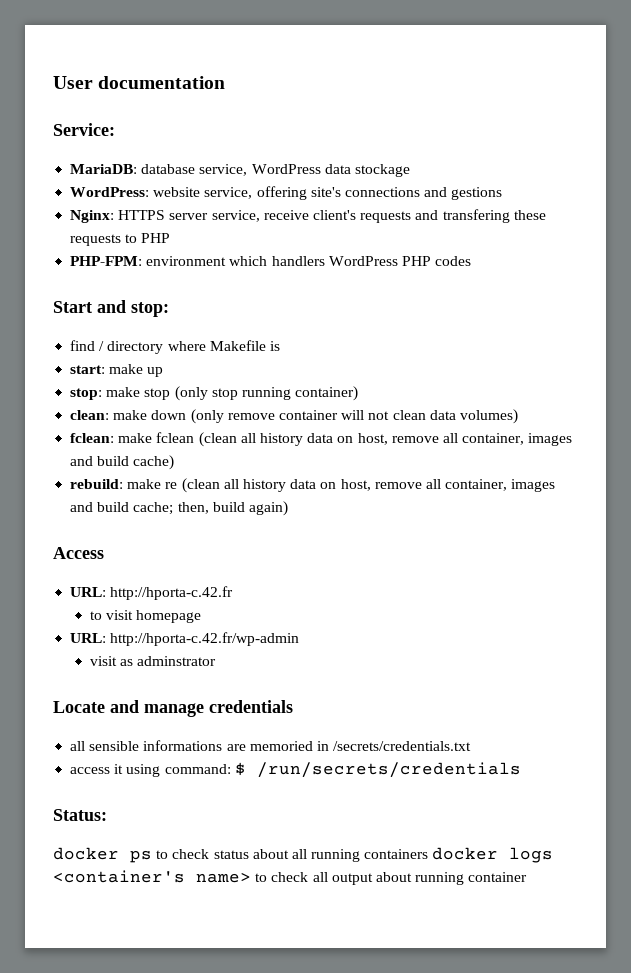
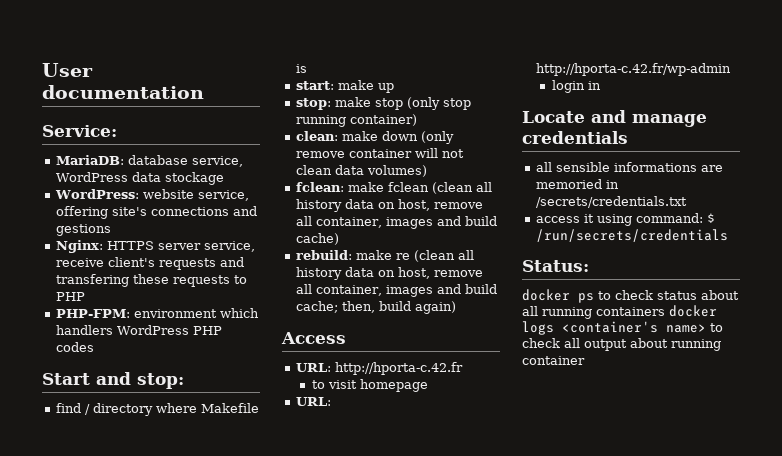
- visit as adminstrator
+ login in

